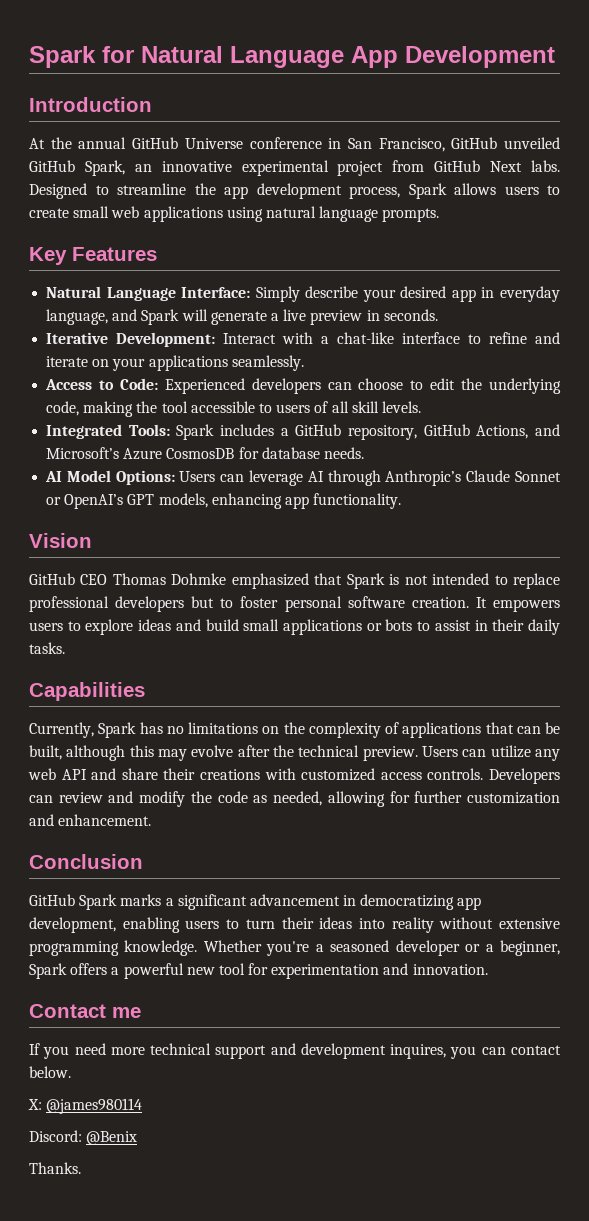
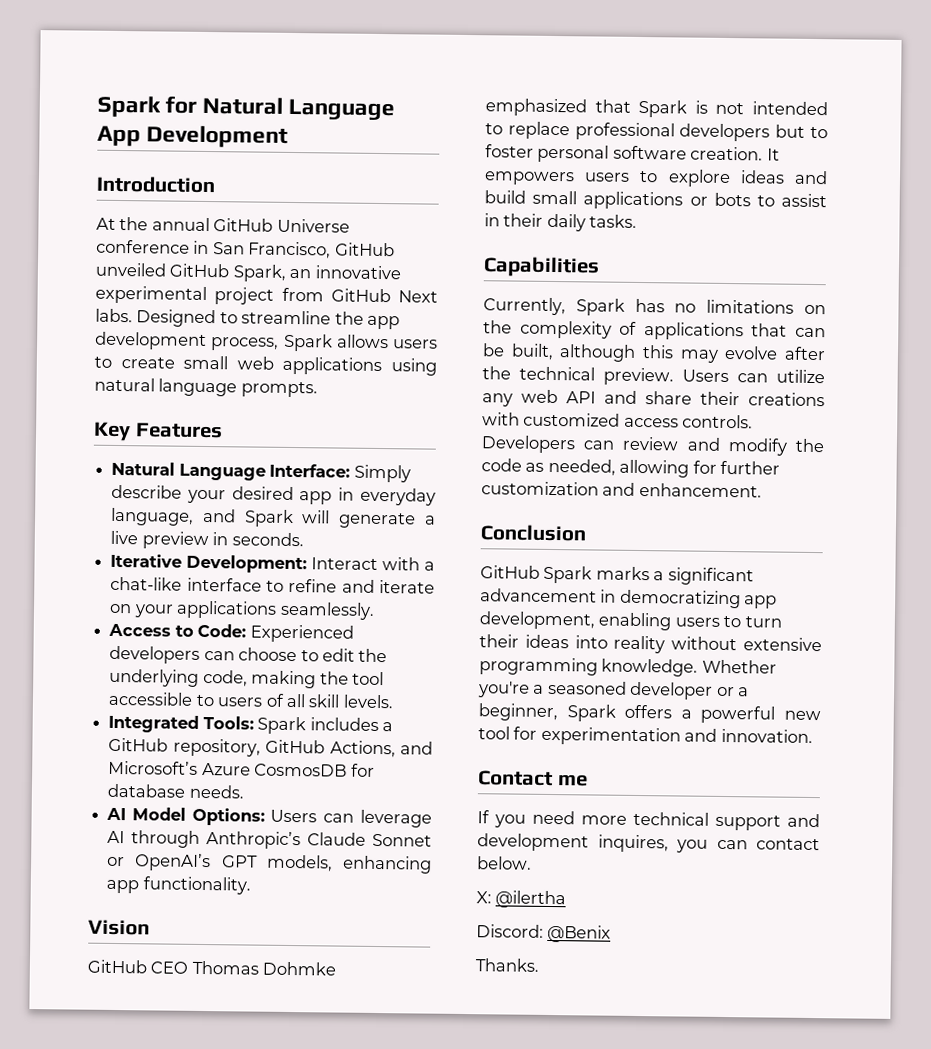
- X: @james980114
+ X: @ilertha

